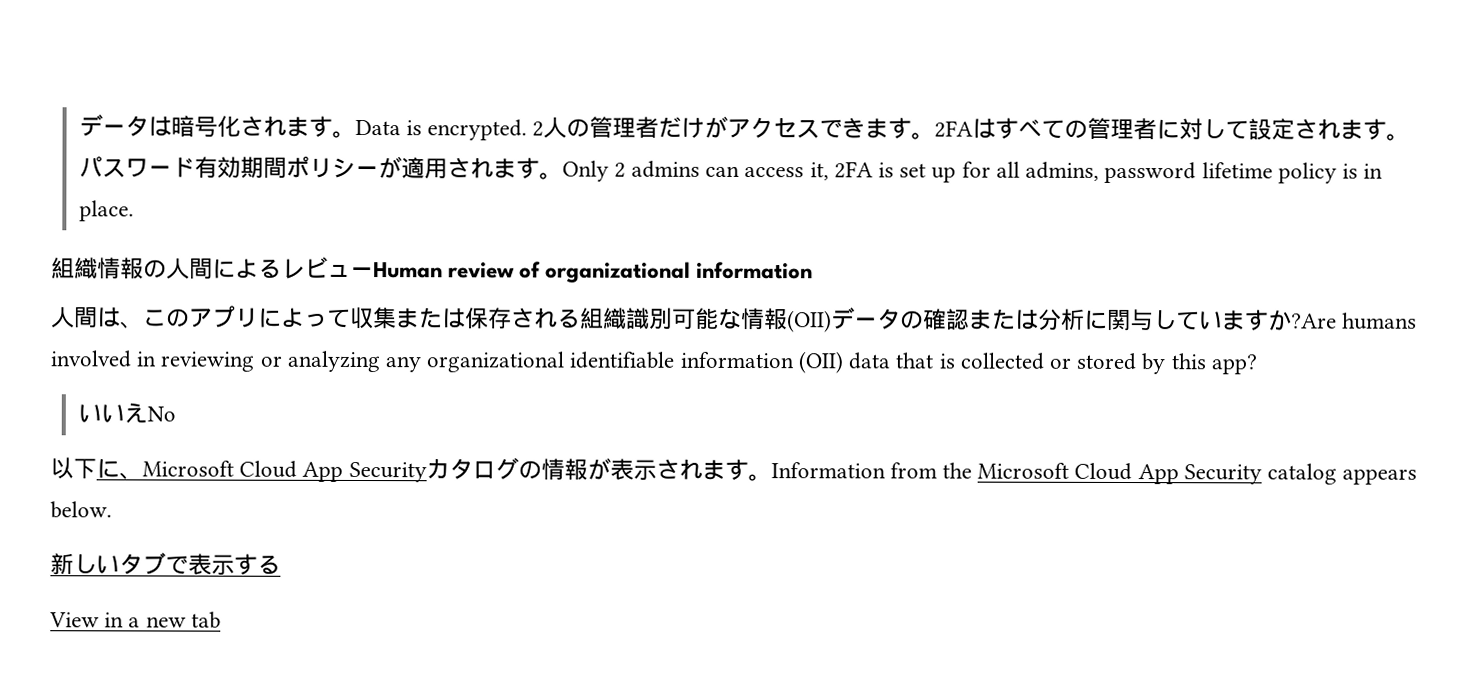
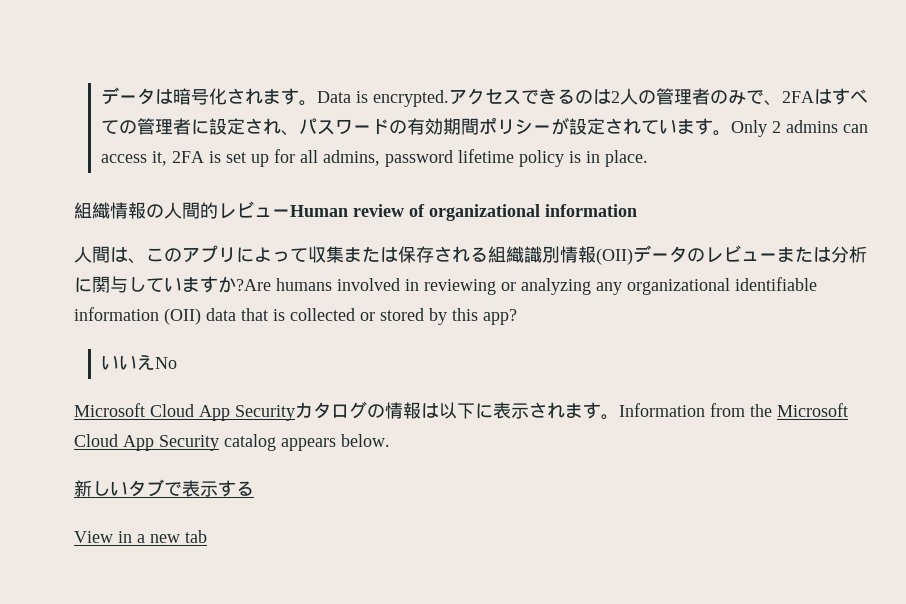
- 2人の管理者だけがアクセスできます。2FAはすべての管理者に対して設定されます。パスワード有効期間ポリシーが適用されます。
+ アクセスできるのは2人の管理者のみで、2FAはすべての管理者に設定され、パスワードの有効期間ポリシーが設定されています。
- 組織情報の人間によるレビューHuman review of organizational information
+ 組織情報の人間的レビューHuman review of organizational information
- 人間は、このアプリによって収集または保存される組織識別可能な情報(OII)データの確認または分析に関与していますか?Are humans involved in reviewing or analyzing any organizational identifiable information (OII) data that is collected or stored by this app?
+ 人間は、このアプリによって収集または保存される組織識別情報(OII)データのレビューまたは分析に関与していますか?Are humans involved in reviewing or analyzing any organizational identifiable information (OII) data that is collected or stored by this app?
- 以下に、Microsoft Cloud App Securityカタログの情報が表示されます。
+ Microsoft Cloud App Securityカタログの情報は以下に表示されます。

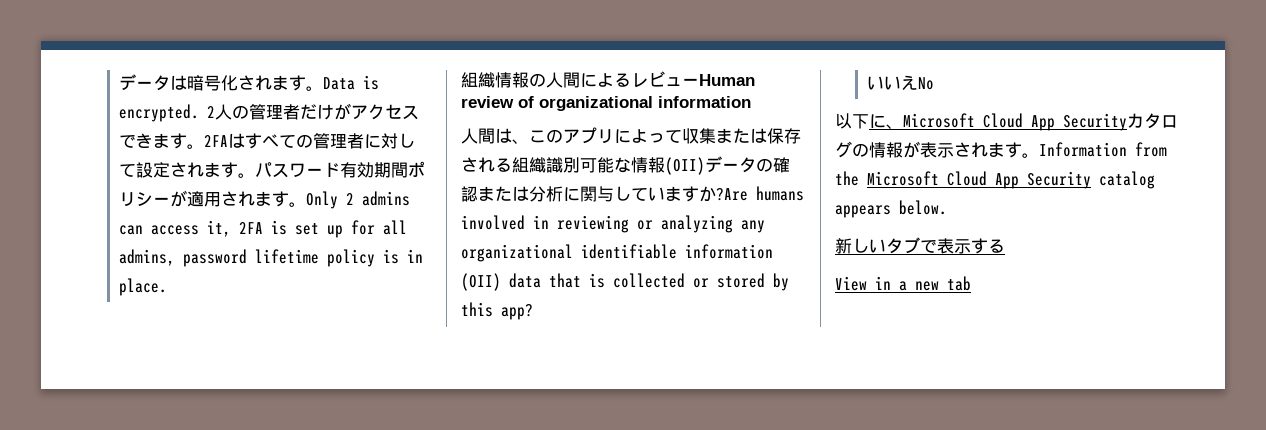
- アクセスできるのは2人の管理者のみで、2FAはすべての管理者に設定され、パスワードの有効期間ポリシーが設定されています。
+ 2人の管理者だけがアクセスできます。2FAはすべての管理者に対して設定されます。パスワード有効期間ポリシーが適用されます。
- 組織情報の人間的レビューHuman review of organizational information
+ 組織情報の人間によるレビューHuman review of organizational information
- 人間は、このアプリによって収集または保存される組織識別情報(OII)データのレビューまたは分析に関与していますか?Are humans involved in reviewing or analyzing any organizational identifiable information (OII) data that is collected or stored by this app?
+ 人間は、このアプリによって収集または保存される組織識別可能な情報(OII)データの確認または分析に関与していますか?Are humans involved in reviewing or analyzing any organizational identifiable information (OII) data that is collected or stored by this app?
- Microsoft Cloud App Securityカタログの情報は以下に表示されます。
+ 以下に、Microsoft Cloud App Securityカタログの情報が表示されます。

